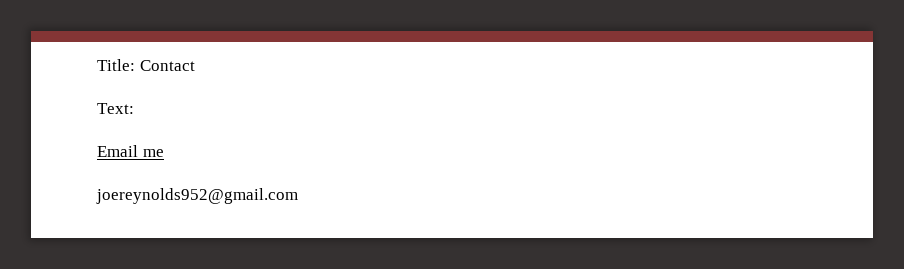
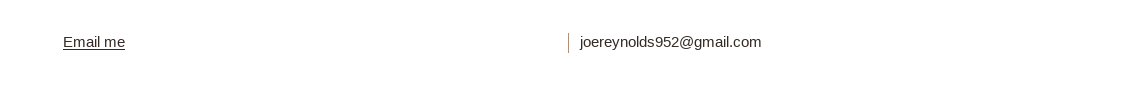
- Title: Contact
- Text:

